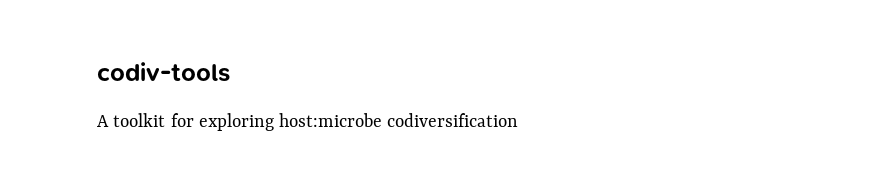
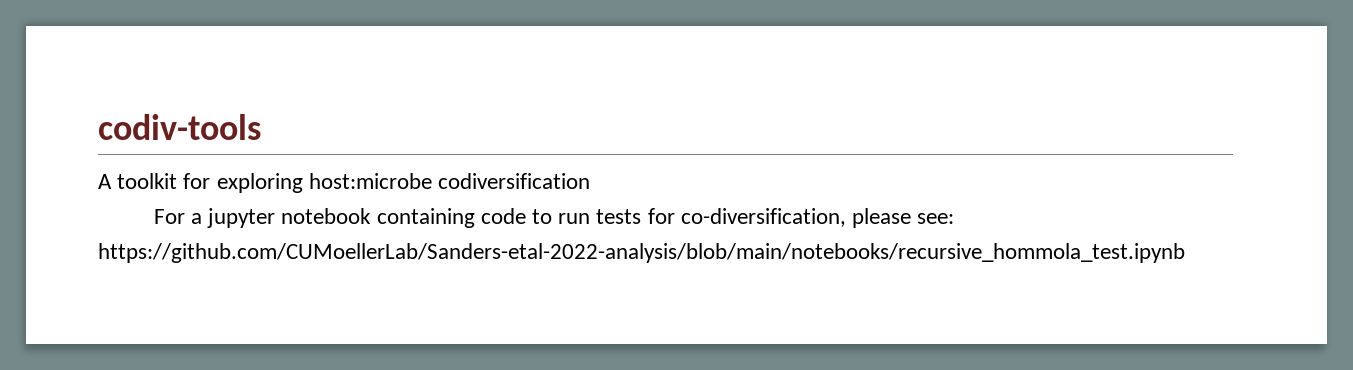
+ For a jupyter notebook containing code to run tests for co-diversification, please see: https://github.com/CUMoellerLab/Sanders-etal-2022-analysis/blob/main/notebooks/recursive_hommola_test.ipynb

